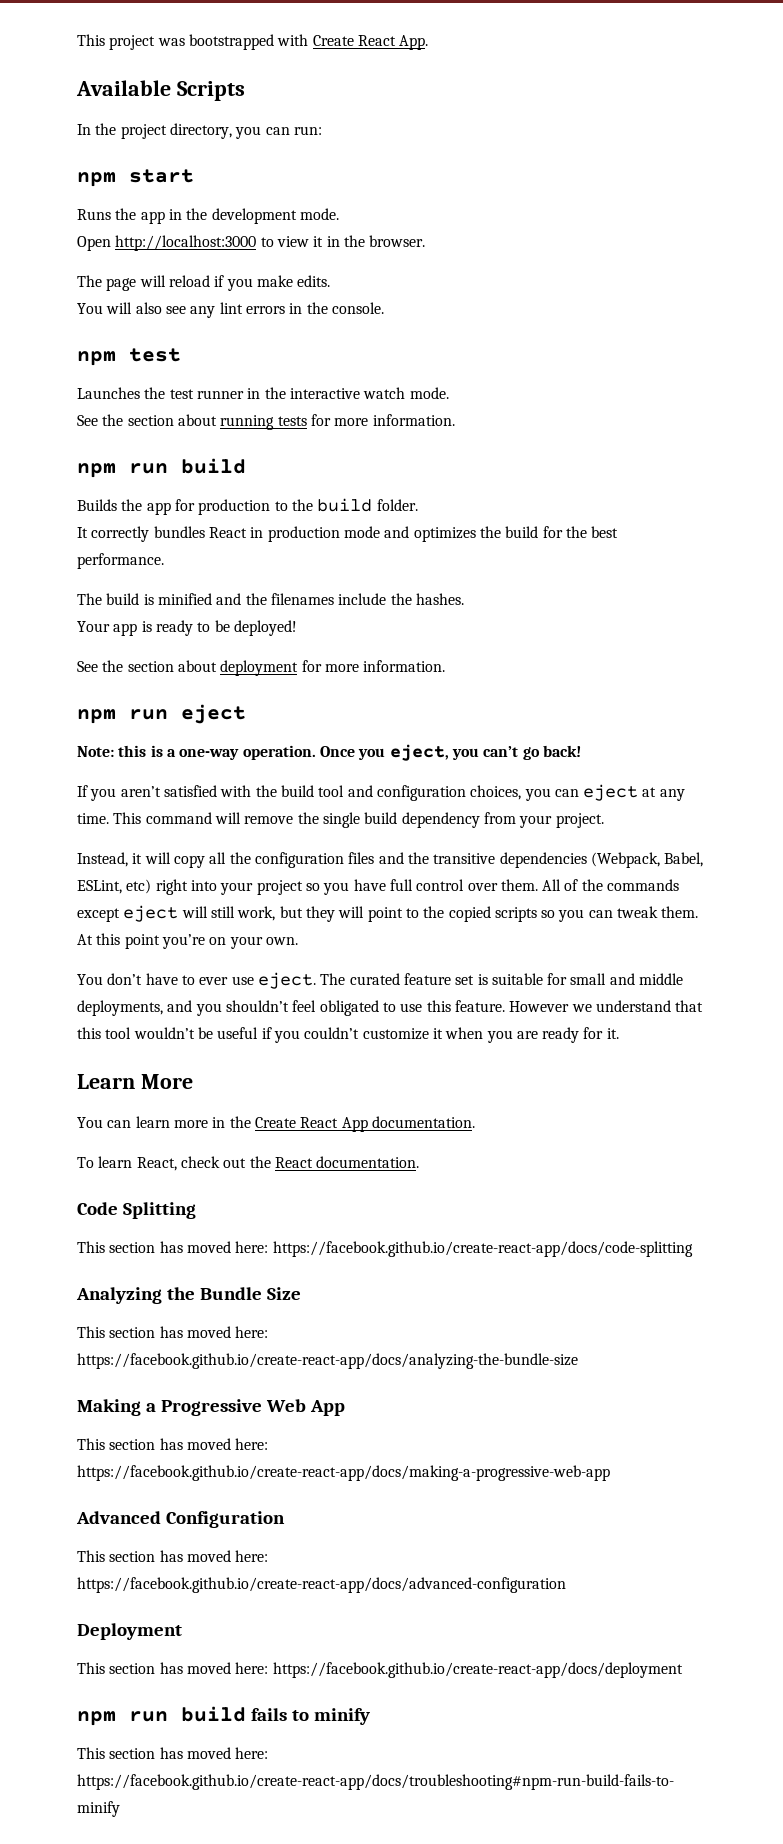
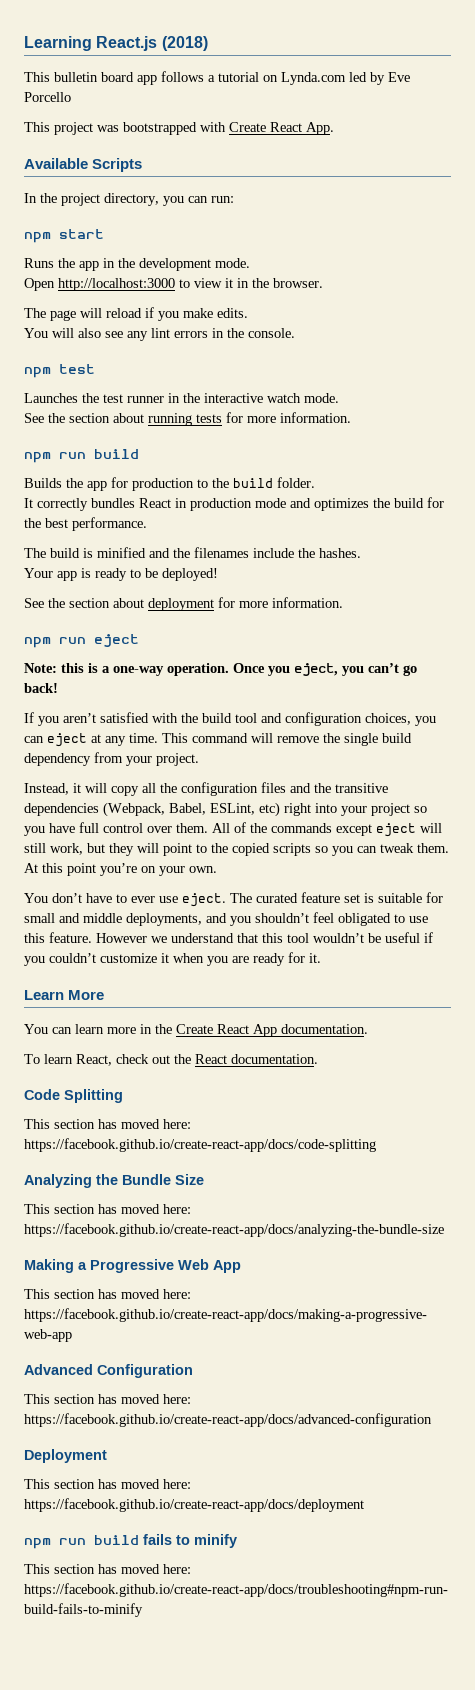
+ Learning React.js (2018)
+ This bulletin board app follows a tutorial on Lynda.com led by Eve Porcello

